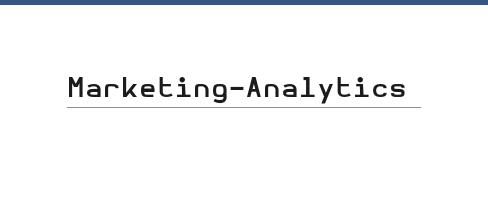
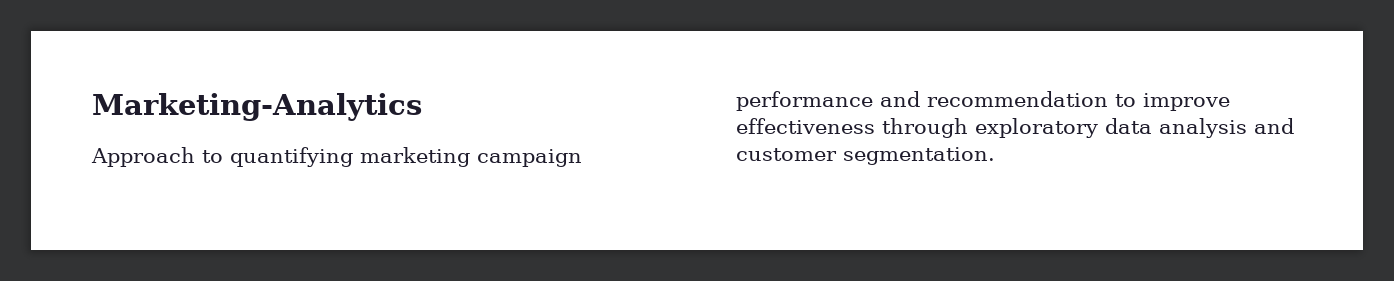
+ Approach to quantifying marketing campaign performance and recommendation to improve effectiveness through exploratory data analysis and customer segmentation.

